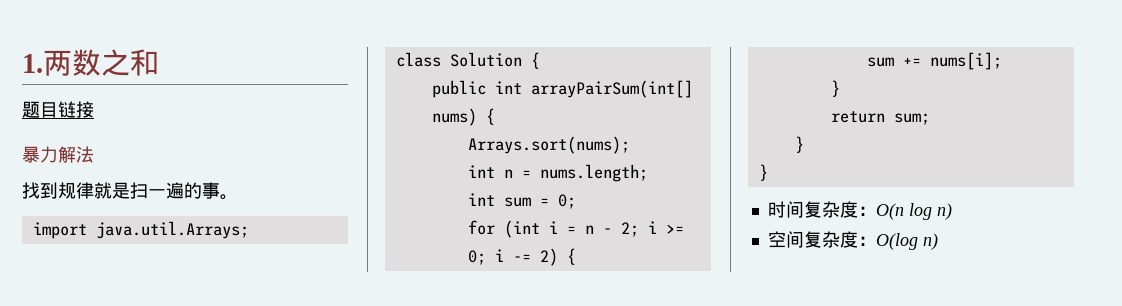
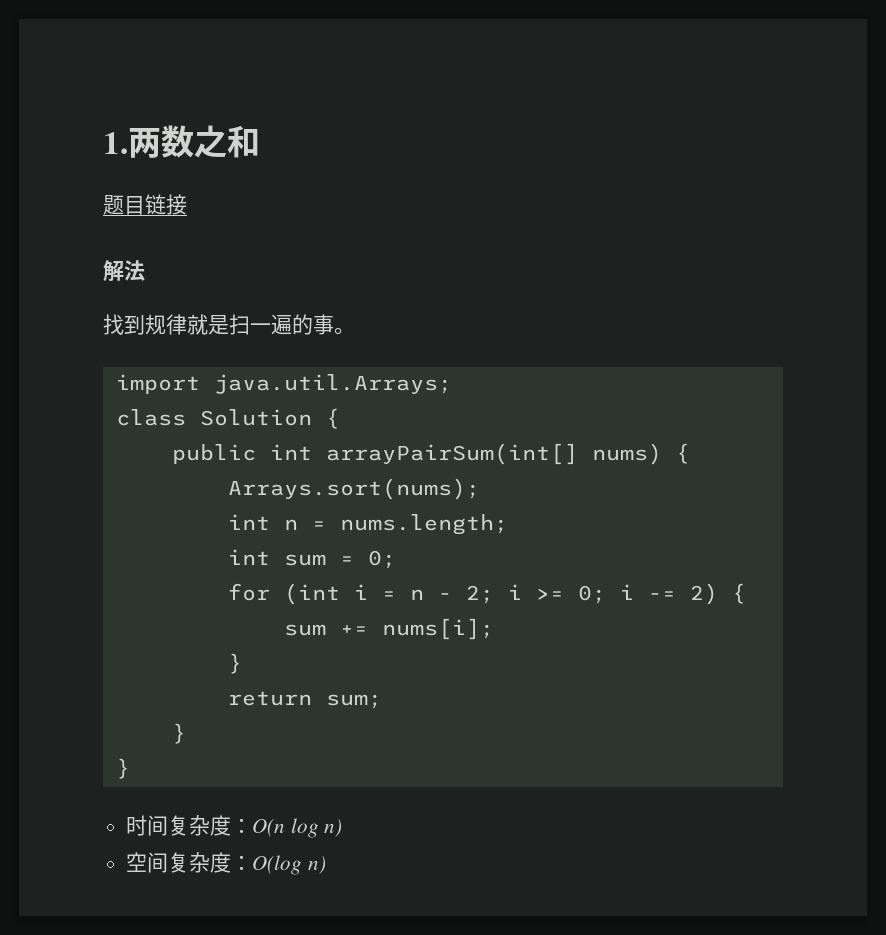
- 暴力解法
+ 解法

